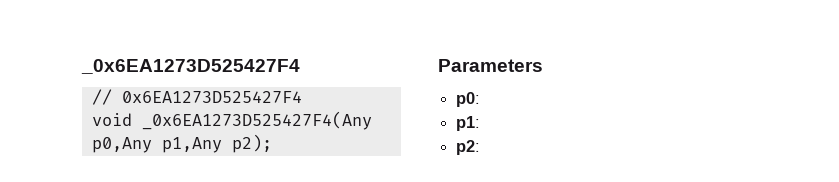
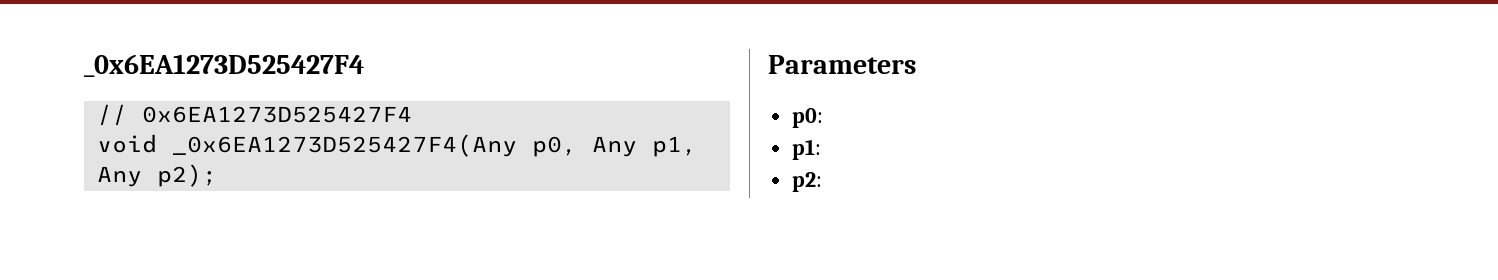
- void _0x6EA1273D525427F4(Any p0,Any p1,Any p2);
+ void _0x6EA1273D525427F4(Any p0, Any p1, Any p2);

